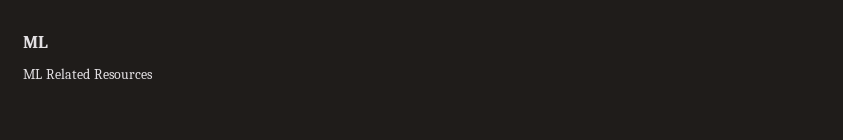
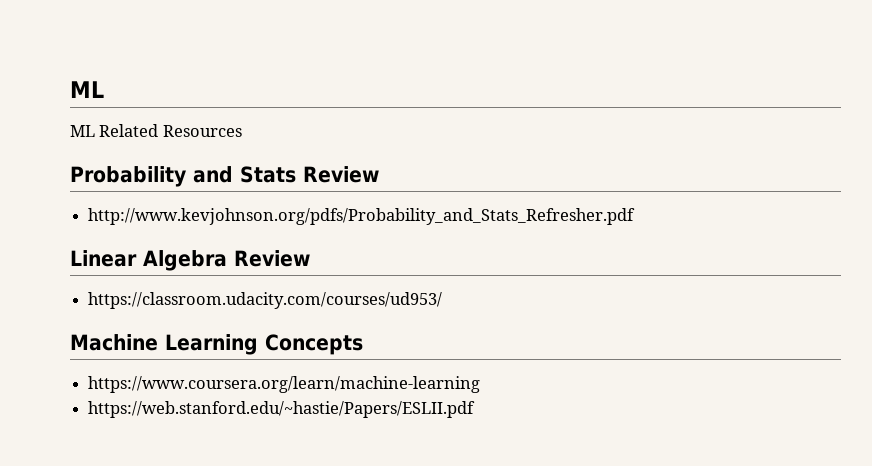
+ Probability and Stats Review
+ http://www.kevjohnson.org/pdfs/Probability_and_Stats_Refresher.pdf
+ Linear Algebra Review
+ https://classroom.udacity.com/courses/ud953/
+ Machine Learning Concepts
+ https://www.coursera.org/learn/machine-learning
+ https://web.stanford.edu/~hastie/Papers/ESLII.pdf

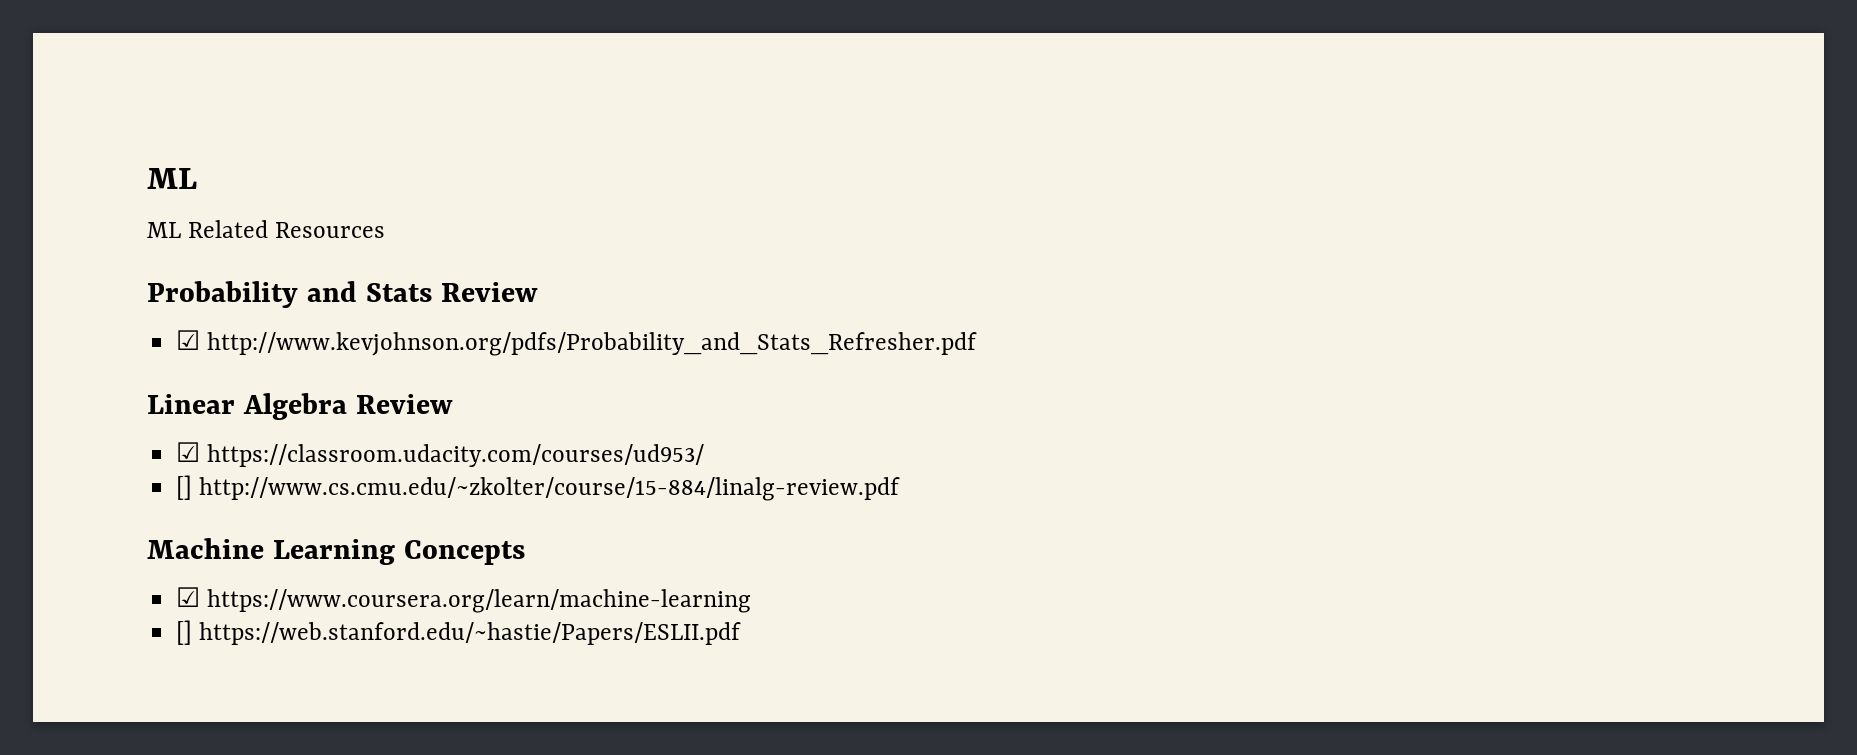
- http://www.kevjohnson.org/pdfs/Probability_and_Stats_Refresher.pdf
+ ☑ http://www.kevjohnson.org/pdfs/Probability_and_Stats_Refresher.pdf
- https://classroom.udacity.com/courses/ud953/
+ ☑ https://classroom.udacity.com/courses/ud953/
+ [] http://www.cs.cmu.edu/~zkolter/course/15-884/linalg-review.pdf
- https://www.coursera.org/learn/machine-learning
+ ☑ https://www.coursera.org/learn/machine-learning
- https://web.stanford.edu/~hastie/Papers/ESLII.pdf
+ [] https://web.stanford.edu/~hastie/Papers/ESLII.pdf

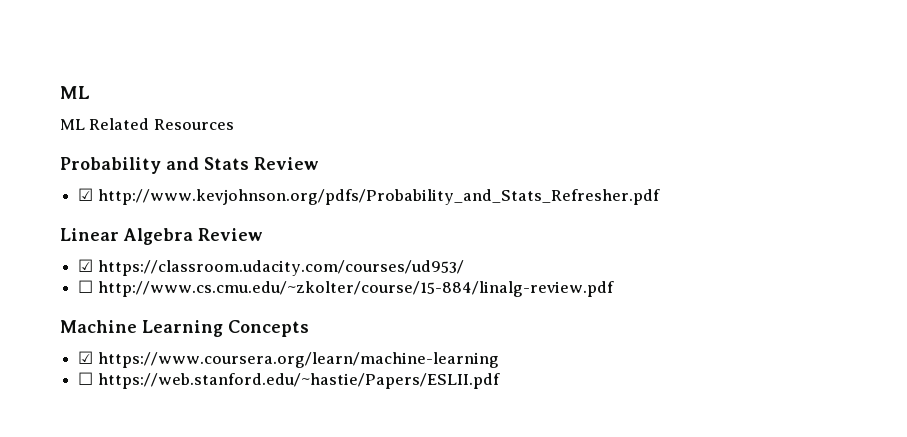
- [] http://www.cs.cmu.edu/~zkolter/course/15-884/linalg-review.pdf
+ ☐ http://www.cs.cmu.edu/~zkolter/course/15-884/linalg-review.pdf
- [] https://web.stanford.edu/~hastie/Papers/ESLII.pdf
+ ☐ https://web.stanford.edu/~hastie/Papers/ESLII.pdf

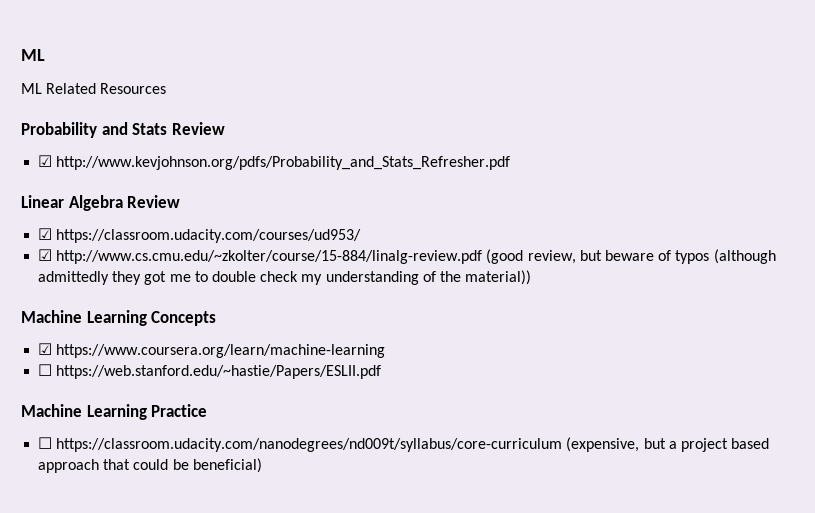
- ☐ http://www.cs.cmu.edu/~zkolter/course/15-884/linalg-review.pdf
+ ☑ http://www.cs.cmu.edu/~zkolter/course/15-884/linalg-review.pdf (good review, but beware of typos (although admittedly they got me to double check my understanding of the material))
+ Machine Learning Practice
+ ☐ https://classroom.udacity.com/nanodegrees/nd009t/syllabus/core-curriculum (expensive, but a project based approach that could be beneficial)

